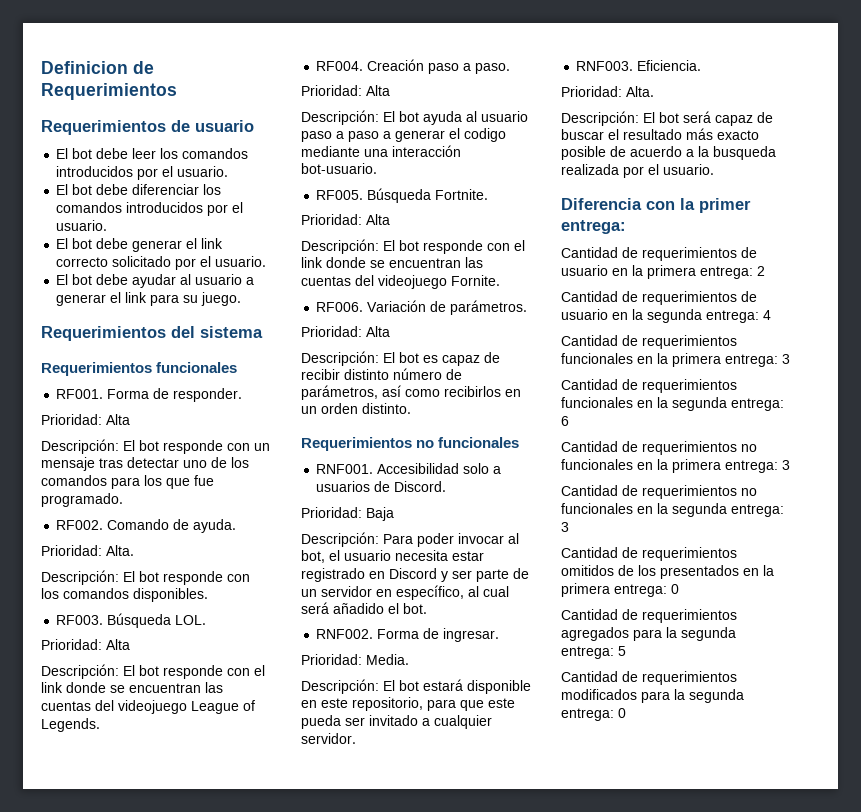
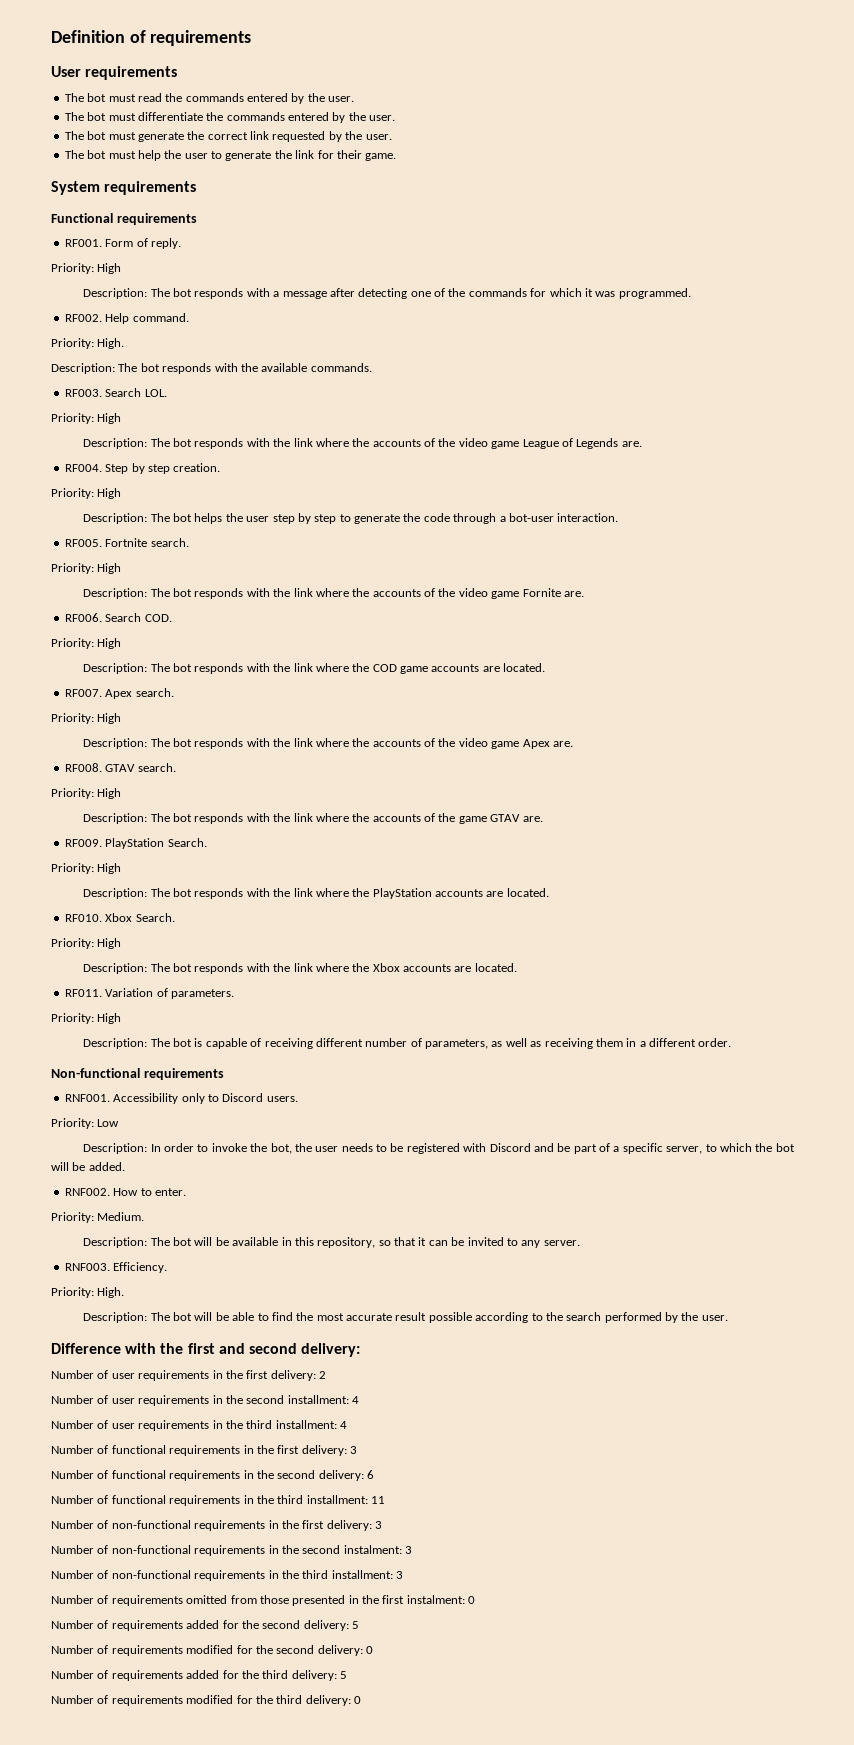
- Definicion de Requerimientos
- Requerimientos de usuario
- El bot debe leer los comandos introducidos por el usuario.
- El bot debe diferenciar los comandos introducidos por el usuario.
- El bot debe generar el link correcto solicitado por el usuario.
- El bot debe ayudar al usuario a generar el link para su juego.
- Requerimientos del sistema
- Requerimientos funcionales
- RF001. Forma de responder.
- Prioridad: Alta
- Descripción: El bot responde con un mensaje tras detectar uno de los comandos para los que fue programado.
- RF002. Comando de ayuda.
- Prioridad: Alta.
- Descripción: El bot responde con los comandos disponibles.
+ Definition of requirements
+ User requirements
+ The bot must read the commands entered by the user.
+ The bot must differentiate the commands entered by the user.
+ The bot must generate the correct link requested by the user.
+ The bot must help the user to generate the link for their game.
+ System requirements
+ Functional requirements
+ RF001. Form of reply.
+ Priority: High
+ Description: The bot responds with a message after detecting one of the commands for which it was programmed.
+ RF002. Help command.
+ Priority: High.
+ Description: The bot responds with the available commands.
- Búsqueda LOL.
- Prioridad: Alta
- Descripción: El bot responde con el link donde se encuentran las cuentas del videojuego League of Legends.
- RF004. Creación paso a paso.
- Prioridad: Alta
- Descripción: El bot ayuda al usuario paso a paso a generar el codigo mediante una interacción bot-usuario.
- RF005. Búsqueda Fortnite.
- Prioridad: Alta
- Descripción: El bot responde con el link donde se encuentran las cuentas del videojuego Fornite.
- RF006. Variación de parámetros.
- Prioridad: Alta
- Descripción: El bot es capaz de recibir distinto número de parámetros, así como recibirlos en un orden distinto.
- Requerimientos no funcionales
- RNF001. Accesibilidad solo a usuarios de Discord.
- Prioridad: Baja
- Descripción: Para poder invocar al bot, el usuario necesita estar registrado en Discord y ser parte de un servidor en específico, al cual será añadido el bot.
- RNF002. Forma de ingresar.
- Prioridad: Media.
- Descripción: El bot estará disponible en este repositorio, para que este pueda ser invitado a cualquier servidor.
- RNF003. Eficiencia.
- Prioridad: Alta.
- Descripción: El bot será capaz de buscar el resultado más exacto posible de acuerdo a la busqueda realizada por el usuario.
- Diferencia con la primer entrega:
- Cantidad de requerimientos de usuario en la primera entrega: 2
- Cantidad de requerimientos de usuario en la segunda entrega: 4
- Cantidad de requerimientos funcionales en la primera entrega: 3
- Cantidad de requerimientos funcionales en la segunda entrega: 6
- Cantidad de requerimientos no funcionales en la primera entrega: 3
- Cantidad de requerimientos no funcionales en la segunda entrega: 3
- Cantidad de requerimientos omitidos de los presentados en la primera entrega: 0
- Cantidad de requerimientos agregados para la segunda entrega: 5
- Cantidad de requerimientos modificados para la segunda entrega: 0
+ Search LOL.
+ Priority: High
+ Description: The bot responds with the link where the accounts of the video game League of Legends are.
+ RF004. Step by step creation.
+ Priority: High
+ Description: The bot helps the user step by step to generate the code through a bot-user interaction.
+ RF005. Fortnite search.
+ Priority: High
+ Description: The bot responds with the link where the accounts of the video game Fornite are.
+ RF006. Search COD.
+ Priority: High
+ Description: The bot responds with the link where the COD game accounts are located.
+ RF007. Apex search.
+ Priority: High
+ Description: The bot responds with the link where the accounts of the video game Apex are.
+ RF008. GTAV search.
+ Priority: High
+ Description: The bot responds with the link where the accounts of the game GTAV are.
+ RF009. PlayStation Search.
+ Priority: High
+ Description: The bot responds with the link where the PlayStation accounts are located.
+ RF010. Xbox Search.
+ Priority: High
+ Description: The bot responds with the link where the Xbox accounts are located.
+ RF011. Variation of parameters.
+ Priority: High
+ Description: The bot is capable of receiving different number of parameters, as well as receiving them in a different order.
+ Non-functional requirements
+ RNF001. Accessibility only to Discord users.
+ Priority: Low
+ Description: In order to invoke the bot, the user needs to be registered with Discord and be part of a specific server, to which the bot will be added.
+ RNF002. How to enter.
+ Priority: Medium.
+ Description: The bot will be available in this repository, so that it can be invited to any server.
+ RNF003. Efficiency.
+ Priority: High.
+ Description: The bot will be able to find the most accurate result possible according to the search performed by the user.
+ Difference with the first and second delivery:
+ Number of user requirements in the first delivery: 2
+ Number of user requirements in the second installment: 4
+ Number of user requirements in the third installment: 4
+ Number of functional requirements in the first delivery: 3
+ Number of functional requirements in the second delivery: 6
+ Number of functional requirements in the third installment: 11
+ Number of non-functional requirements in the first delivery: 3
+ Number of non-functional requirements in the second instalment: 3
+ Number of non-functional requirements in the third installment: 3
+ Number of requirements omitted from those presented in the first instalment: 0
+ Number of requirements added for the second delivery: 5
+ Number of requirements modified for the second delivery: 0
+ Number of requirements added for the third delivery: 5
+ Number of requirements modified for the third delivery: 0

